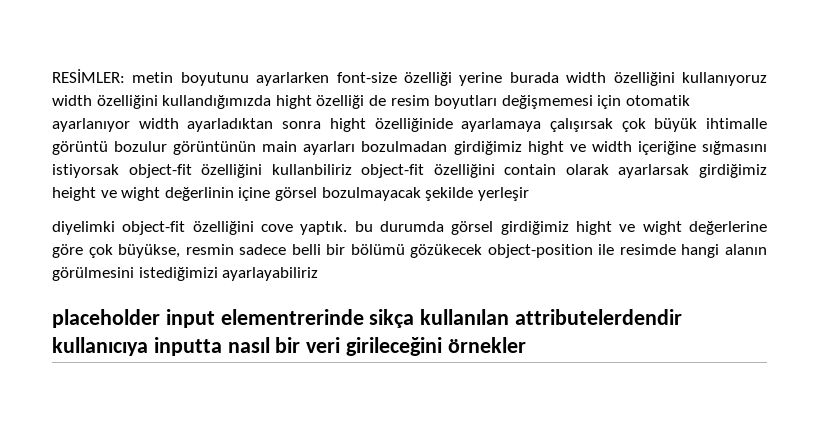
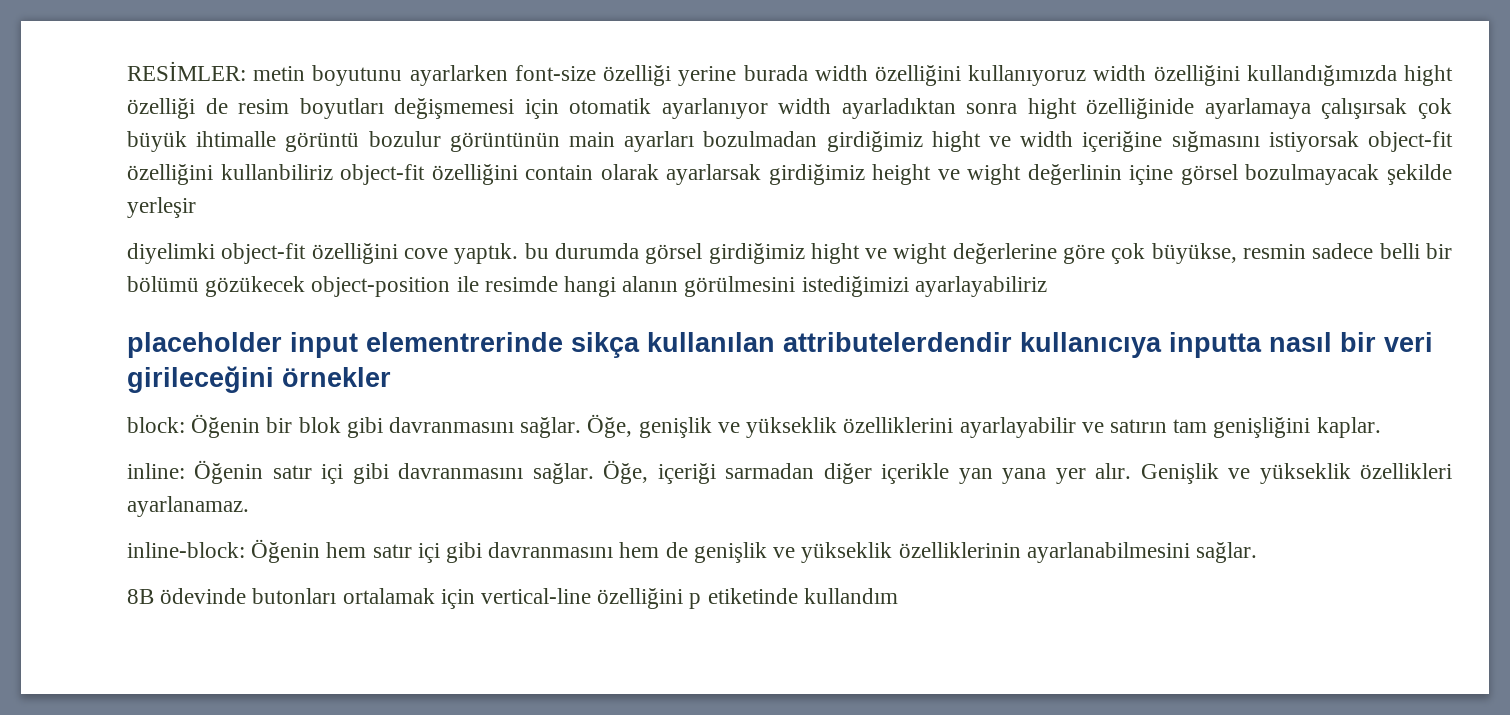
+ block: Öğenin bir blok gibi davranmasını sağlar. Öğe, genişlik ve yükseklik özelliklerini ayarlayabilir ve satırın tam genişliğini kaplar.
+ inline: Öğenin satır içi gibi davranmasını sağlar. Öğe, içeriği sarmadan diğer içerikle yan yana yer alır. Genişlik ve yükseklik özellikleri ayarlanamaz.
+ inline-block: Öğenin hem satır içi gibi davranmasını hem de genişlik ve yükseklik özelliklerinin ayarlanabilmesini sağlar.
+ 8B ödevinde butonları ortalamak için vertical-line özelliğini p etiketinde kullandım

